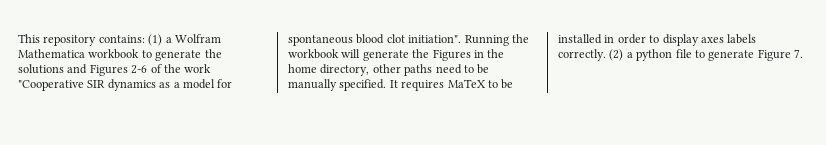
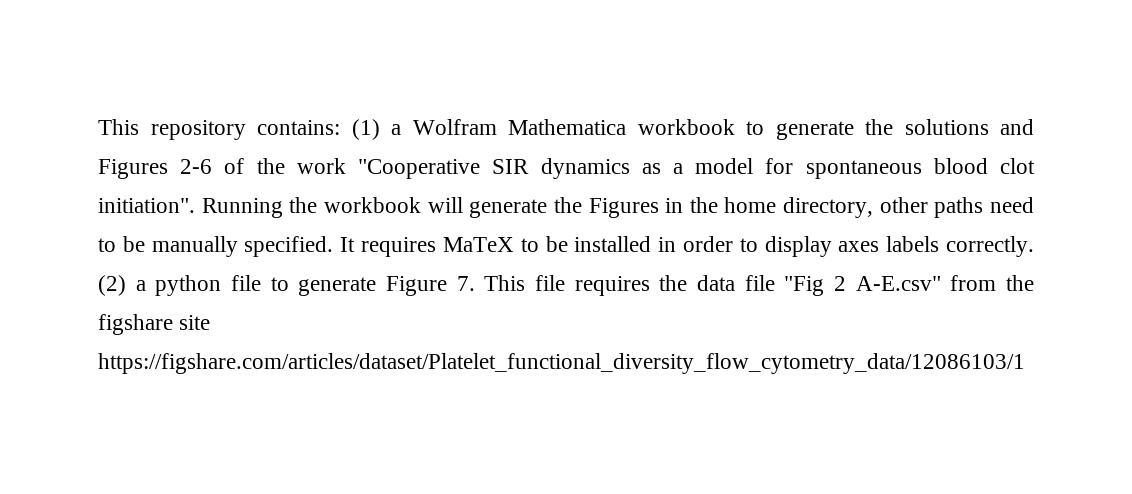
- (2) a python file to generate Figure 7.
+ (2) a python file to generate Figure 7. This file requires the data file "Fig 2 A-E.csv" from the figshare site https://figshare.com/articles/dataset/Platelet_functional_diversity_flow_cytometry_data/12086103/1

